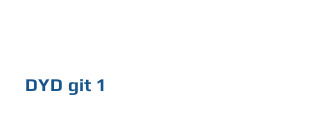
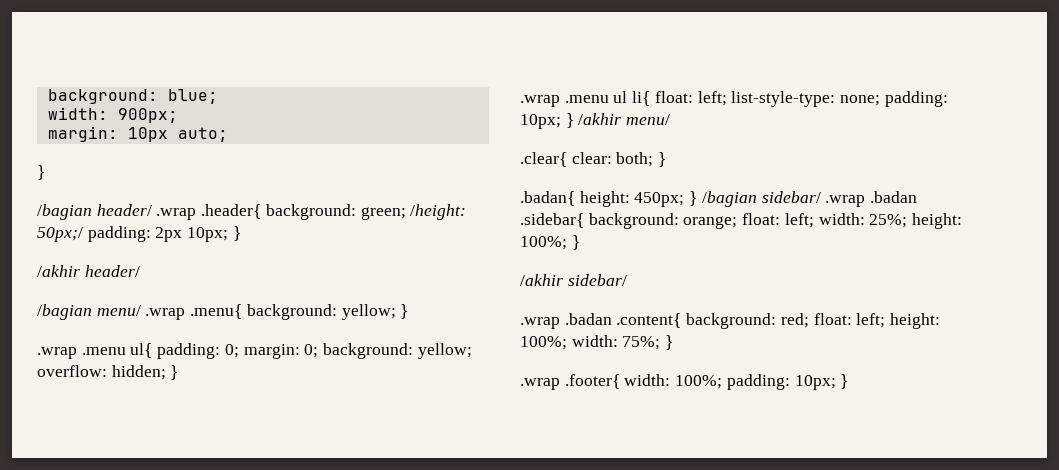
- DYD git 1
+ background: blue;
+ width: 900px;
+ margin: 10px auto;
+ }
+ /bagian header/ .wrap .header{ background: green; /height: 50px;/ padding: 2px 10px; }
+ /akhir header/
+ /bagian menu/ .wrap .menu{ background: yellow; }
+ .wrap .menu ul{ padding: 0; margin: 0; background: yellow; overflow: hidden; }
+ .wrap .menu ul li{ float: left; list-style-type: none; padding: 10px; } /akhir menu/
+ .clear{ clear: both; }
+ .badan{ height: 450px; } /bagian sidebar/ .wrap .badan .sidebar{ background: orange; float: left; width: 25%; height: 100%; }
+ /akhir sidebar/
+ .wrap .badan .content{ background: red; float: left; height: 100%; width: 75%; }
+ .wrap .footer{ width: 100%; padding: 10px; }

